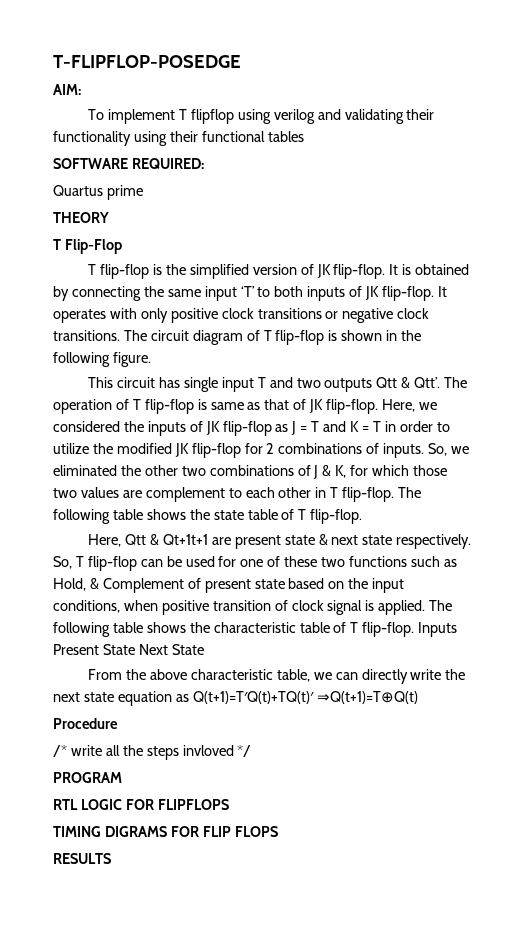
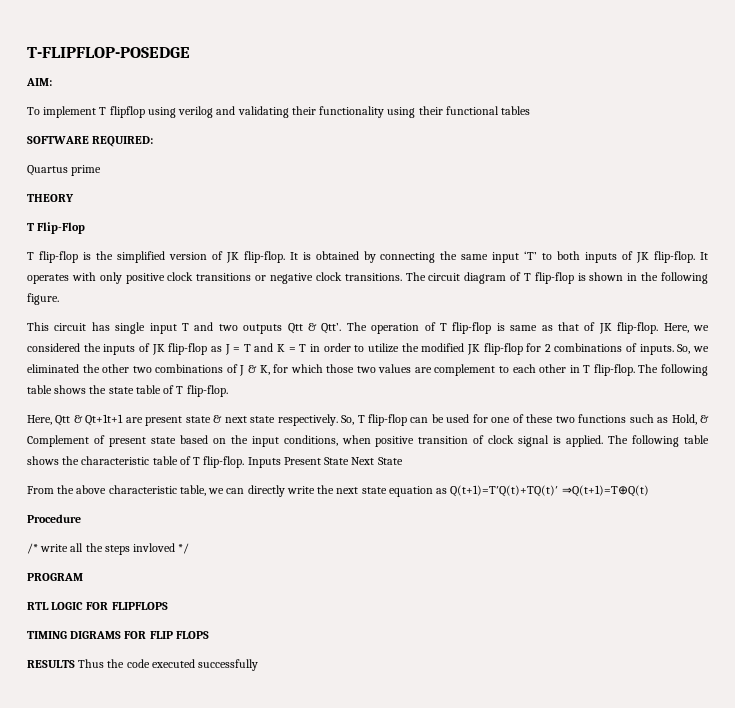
- RESULTS
+ RESULTS Thus the code executed successfully

